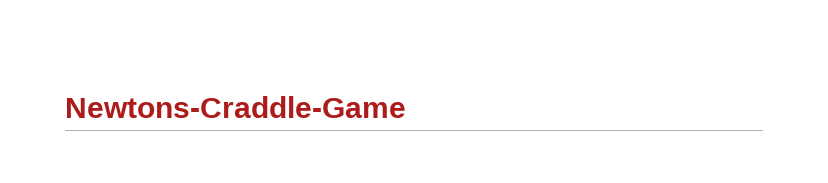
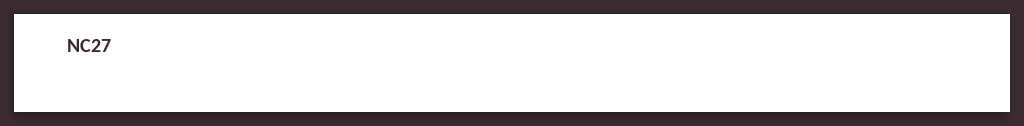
- Newtons-Craddle-Game
+ NC27

